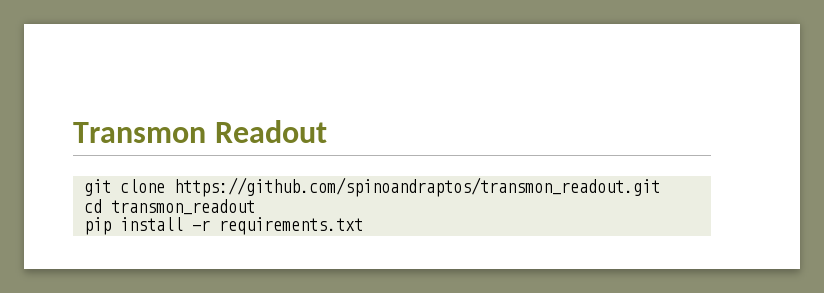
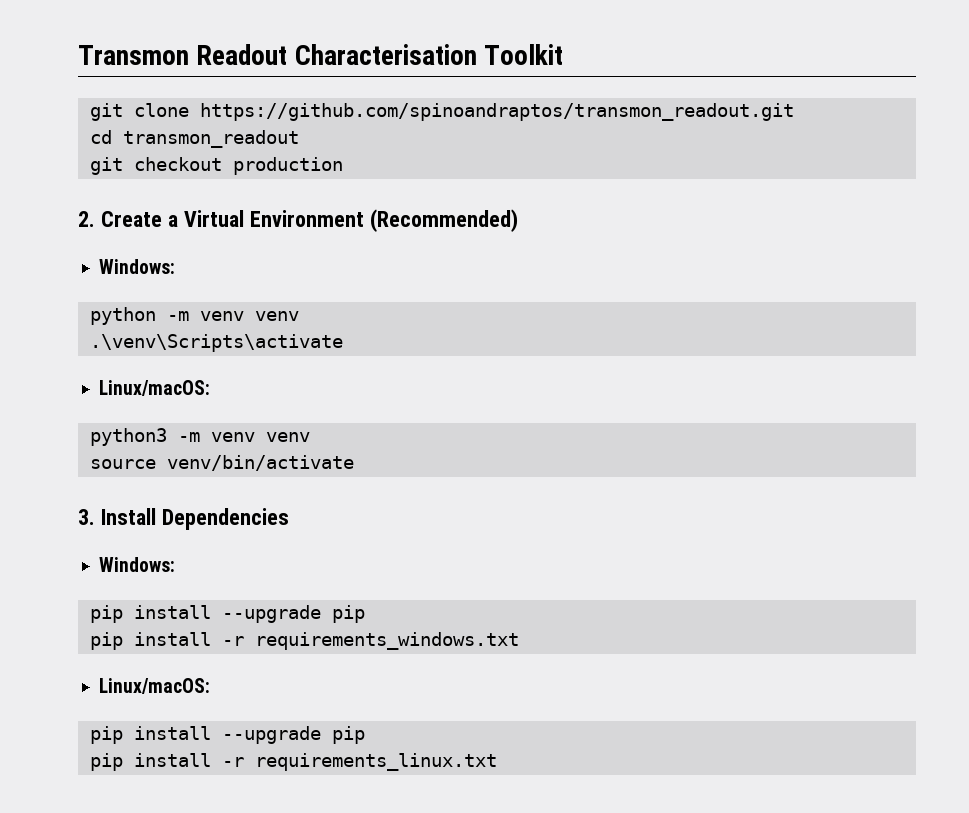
- Transmon Readout
+ Transmon Readout Characterisation Toolkit
- pip install -r requirements.txt
+ git checkout production
+ 2. Create a Virtual Environment (Recommended)
+ Windows:
+ python -m venv venv
+ .\venv\Scripts\activate
+ Linux/macOS:
+ python3 -m venv venv
+ source venv/bin/activate
+ 3. Install Dependencies
+ Windows:
+ pip install --upgrade pip
+ pip install -r requirements_windows.txt
+ Linux/macOS:
+ pip install --upgrade pip
+ pip install -r requirements_linux.txt

